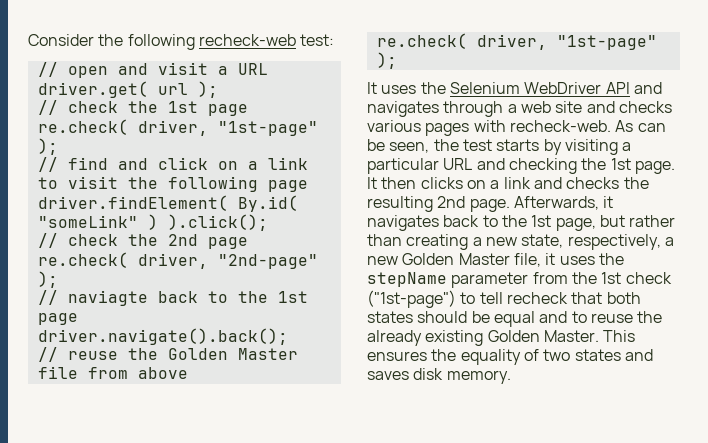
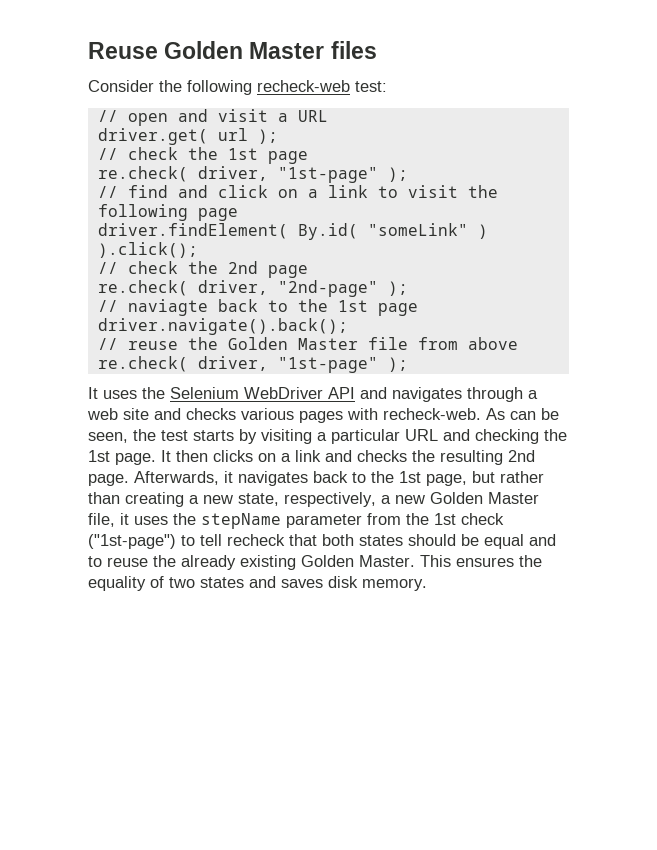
+ Reuse Golden Master files

